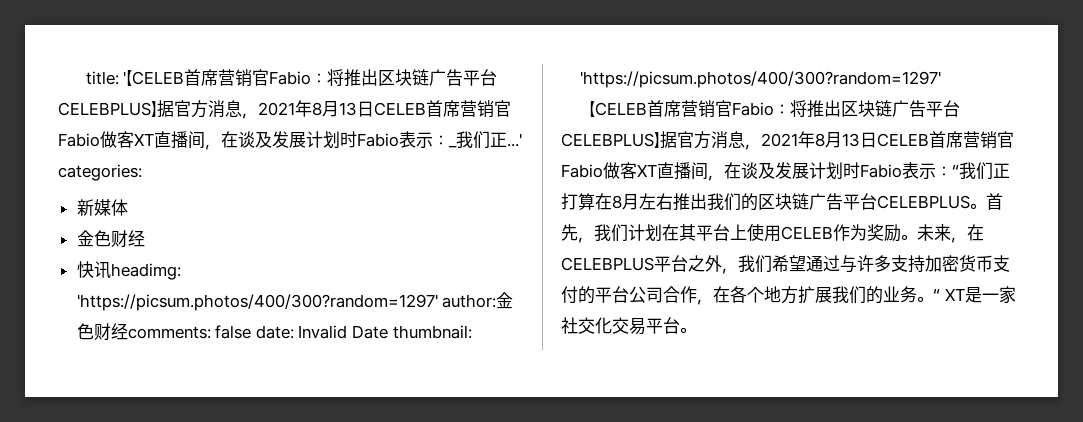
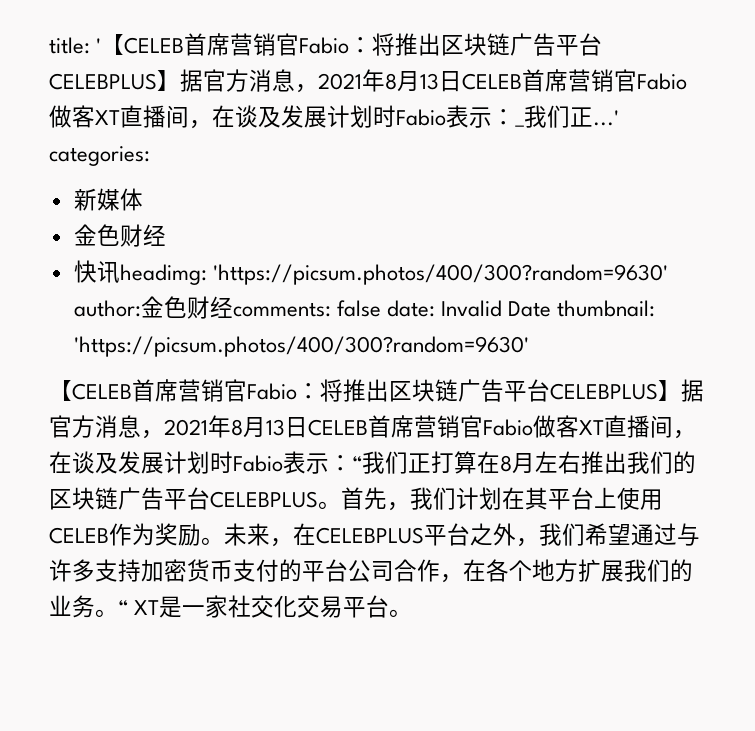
- 快讯headimg: 'https://picsum.photos/400/300?random=1297' author:金色财经comments: false date: Invalid Date thumbnail: 'https://picsum.photos/400/300?random=1297'
+ 快讯headimg: 'https://picsum.photos/400/300?random=9630' author:金色财经comments: false date: Invalid Date thumbnail: 'https://picsum.photos/400/300?random=9630'

